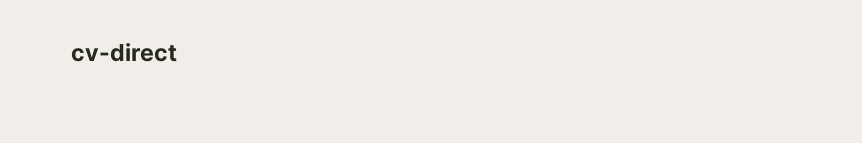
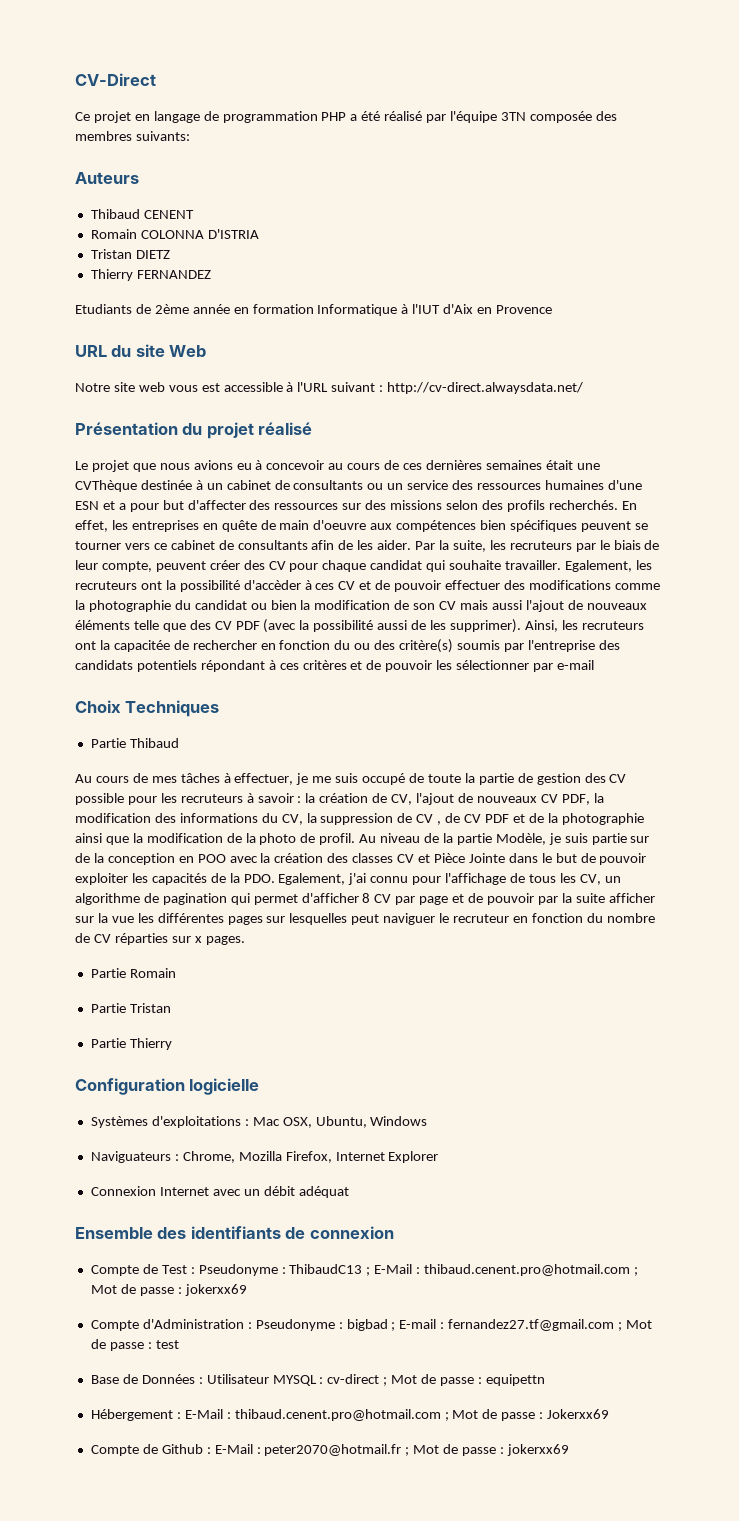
- cv-direct
+ CV-Direct
+ Ce projet en langage de programmation PHP a été réalisé par l'équipe 3TN composée des membres suivants:
+ Auteurs
+ Thibaud CENENT
+ Romain COLONNA D'ISTRIA
+ Tristan DIETZ
+ Thierry FERNANDEZ
+ Etudiants de 2ème année en formation Informatique à l'IUT d'Aix en Provence
+ URL du site Web
+ Notre site web vous est accessible à l'URL suivant : http://cv-direct.alwaysdata.net/
+ Présentation du projet réalisé
+ Le projet que nous avions eu à concevoir au cours de ces dernières semaines était une CVThèque destinée à un cabinet de consultants ou un service des ressources humaines d'une ESN et a pour but d'affecter des ressources sur des missions selon des profils recherchés. En effet, les entreprises en quête de main d'oeuvre aux compétences bien spécifiques peuvent se tourner vers ce cabinet de consultants afin de les aider. Par la suite, les recruteurs par le biais de leur compte, peuvent créer des CV pour chaque candidat qui souhaite travailler. Egalement, les recruteurs ont la possibilité d'accèder à ces CV et de pouvoir effectuer des modifications comme la photographie du candidat ou bien la modification de son CV mais aussi l'ajout de nouveaux éléments telle que des CV PDF (avec la possibilité aussi de les supprimer). Ainsi, les recruteurs ont la capacitée de rechercher en fonction du ou des critère(s) soumis par l'entreprise des candidats potentiels répondant à ces critères et de pouvoir les sélectionner par e-mail
+ Choix Techniques
+ Partie Thibaud
+ Au cours de mes tâches à effectuer, je me suis occupé de toute la partie de gestion des CV possible pour les recruteurs à savoir : la création de CV, l'ajout de nouveaux CV PDF, la modification des informations du CV, la suppression de CV , de CV PDF et de la photographie ainsi que la modification de la photo de profil. Au niveau de la partie Modèle, je suis partie sur de la conception en POO avec la création des classes CV et Pièce Jointe dans le but de pouvoir exploiter les capacités de la PDO. Egalement, j'ai connu pour l'affichage de tous les CV, un algorithme de pagination qui permet d'afficher 8 CV par page et de pouvoir par la suite afficher sur la vue les différentes pages sur lesquelles peut naviguer le recruteur en fonction du nombre de CV réparties sur x pages.
+ Partie Romain
+ Partie Tristan
+ Partie Thierry
+ Configuration logicielle
+ Systèmes d'exploitations : Mac OSX, Ubuntu, Windows
+ Naviguateurs : Chrome, Mozilla Firefox, Internet Explorer
+ Connexion Internet avec un débit adéquat
+ Ensemble des identifiants de connexion
+ Compte de Test : Pseudonyme : ThibaudC13 ; E-Mail : thibaud.cenent.pro@hotmail.com ; Mot de passe : jokerxx69
+ Compte d'Administration : Pseudonyme : bigbad ; E-mail : fernandez27.tf@gmail.com ; Mot de passe : test
+ Base de Données : Utilisateur MYSQL : cv-direct ; Mot de passe : equipettn
+ Hébergement : E-Mail : thibaud.cenent.pro@hotmail.com ; Mot de passe : Jokerxx69
+ Compte de Github : E-Mail : peter2070@hotmail.fr ; Mot de passe : jokerxx69

